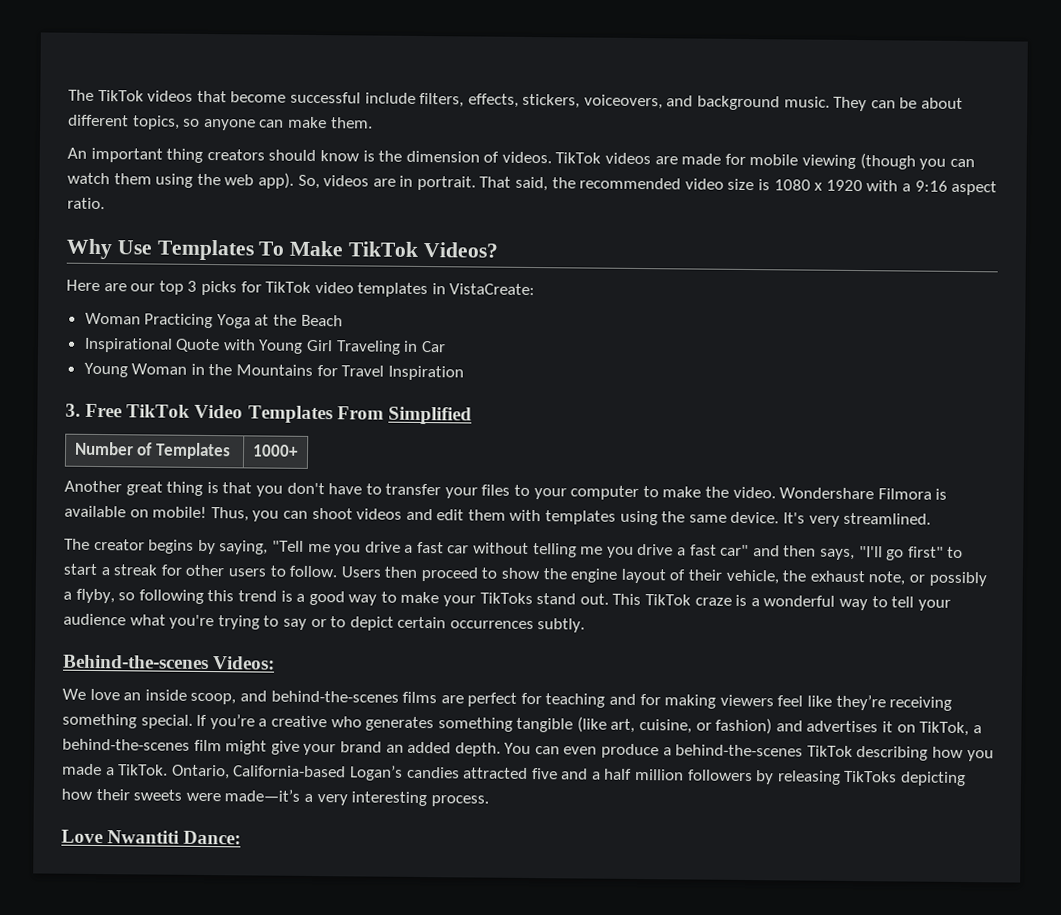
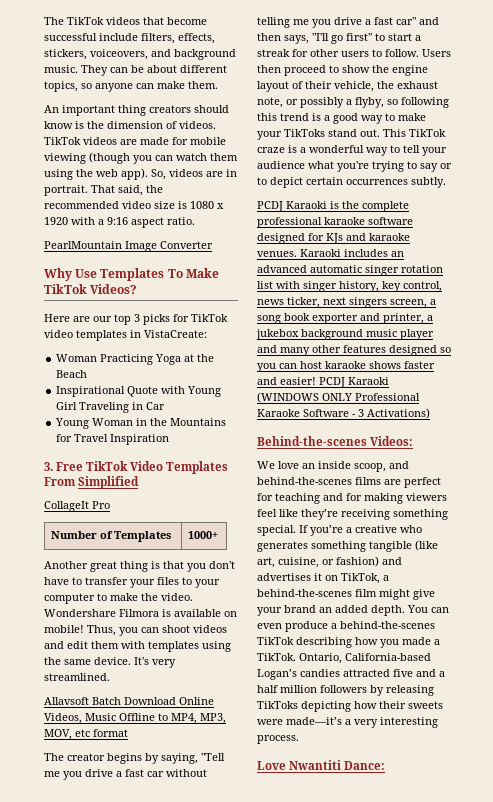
+ PearlMountain Image Converter
+ CollageIt Pro
+ Allavsoft Batch Download Online Videos, Music Offline to MP4, MP3, MOV, etc format
+ PCDJ Karaoki is the complete professional karaoke software designed for KJs and karaoke venues. Karaoki includes an advanced automatic singer rotation list with singer history, key control, news ticker, next singers screen, a song book exporter and printer, a jukebox background music player and many other features designed so you can host karaoke shows faster and easier! PCDJ Karaoki (WINDOWS ONLY Professional Karaoke Software - 3 Activations)

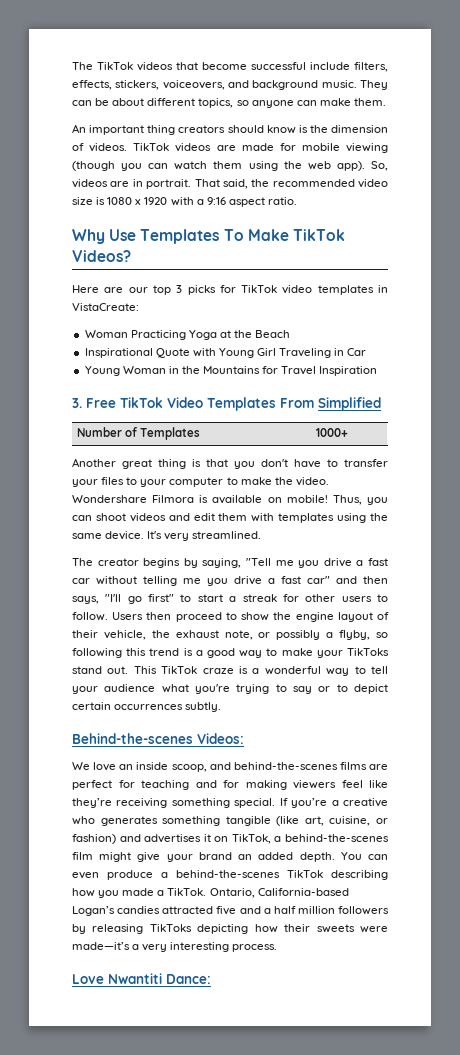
- PearlMountain Image Converter
- CollageIt Pro
- Allavsoft Batch Download Online Videos, Music Offline to MP4, MP3, MOV, etc format
- PCDJ Karaoki is the complete professional karaoke software designed for KJs and karaoke venues. Karaoki includes an advanced automatic singer rotation list with singer history, key control, news ticker, next singers screen, a song book exporter and printer, a jukebox background music player and many other features designed so you can host karaoke shows faster and easier! PCDJ Karaoki (WINDOWS ONLY Professional Karaoke Software - 3 Activations)

